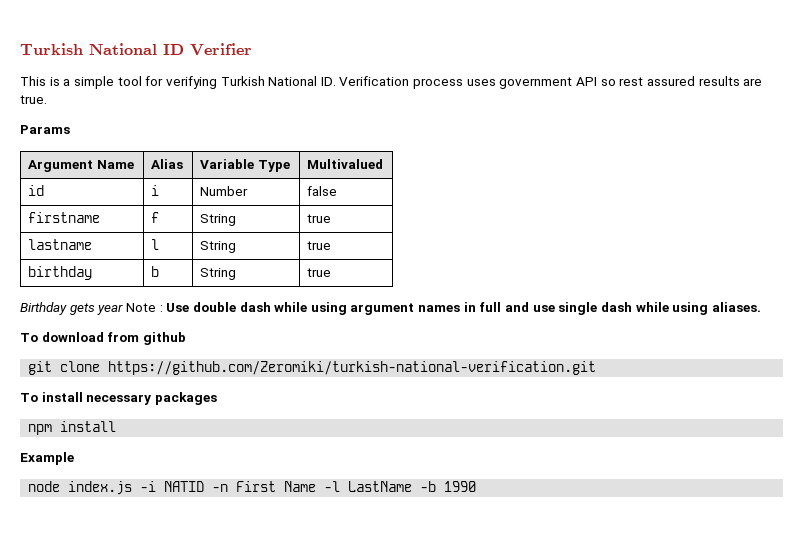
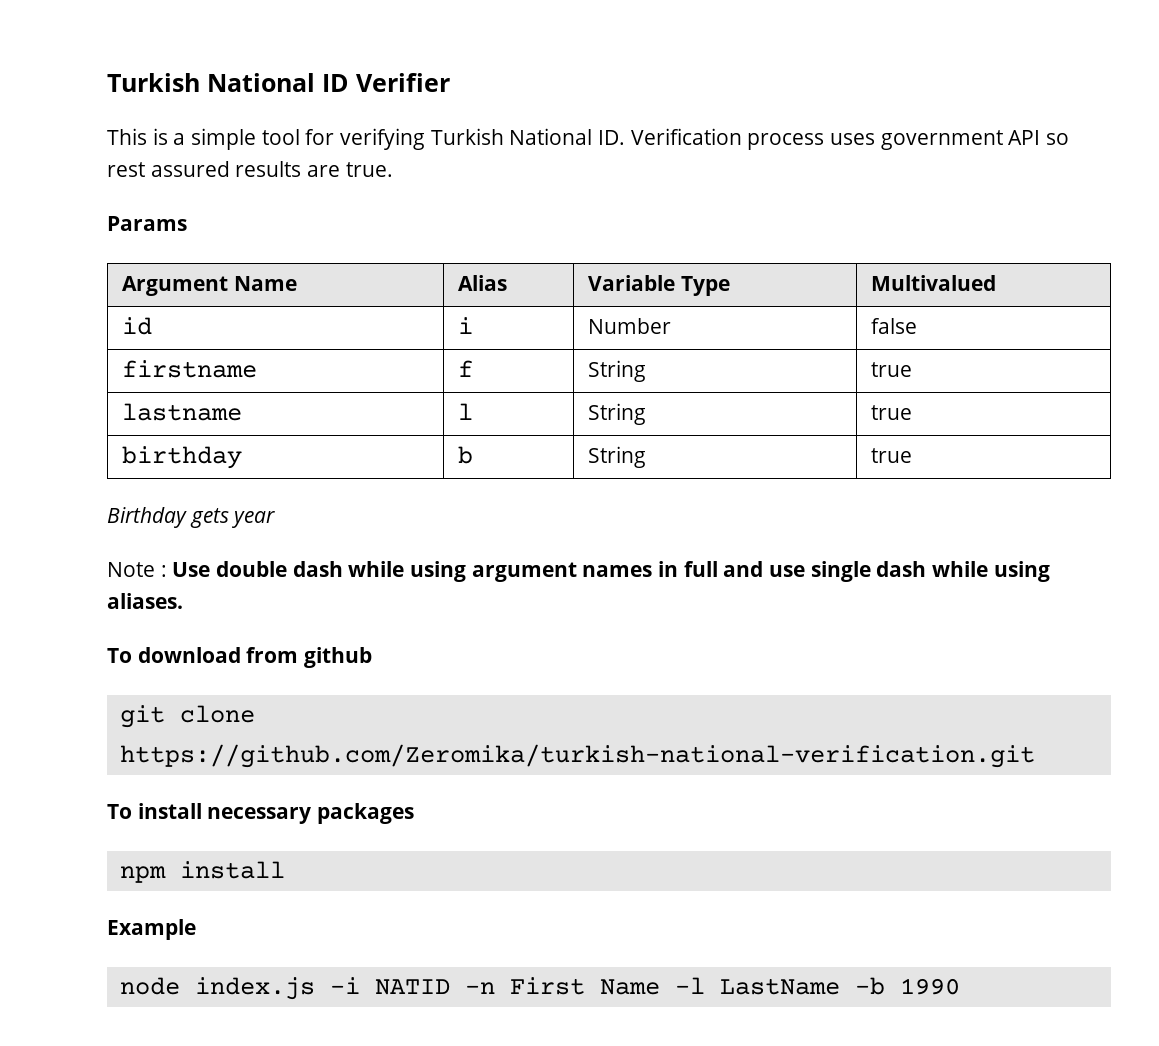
- Birthday gets year Note : Use double dash while using argument names in full and use single dash while using aliases.
+ Birthday gets year
+ Note : Use double dash while using argument names in full and use single dash while using aliases.
- git clone https://github.com/Zeromiki/turkish-national-verification.git
+ git clone https://github.com/Zeromika/turkish-national-verification.git

